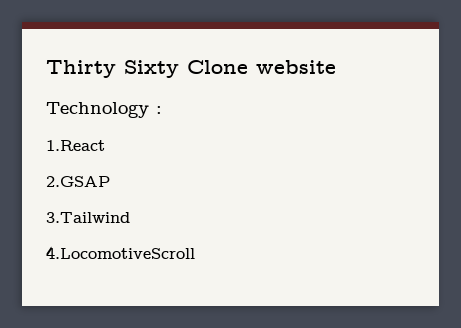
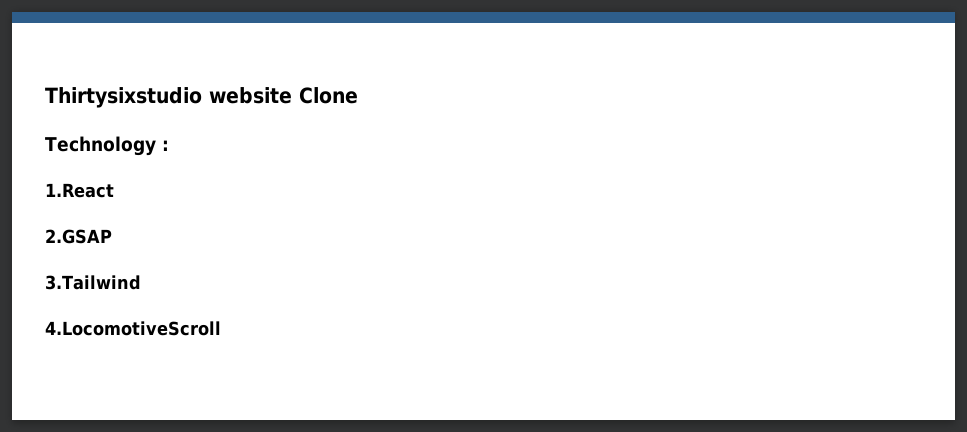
- Thirty Sixty Clone website
+ Thirtysixstudio website Clone

